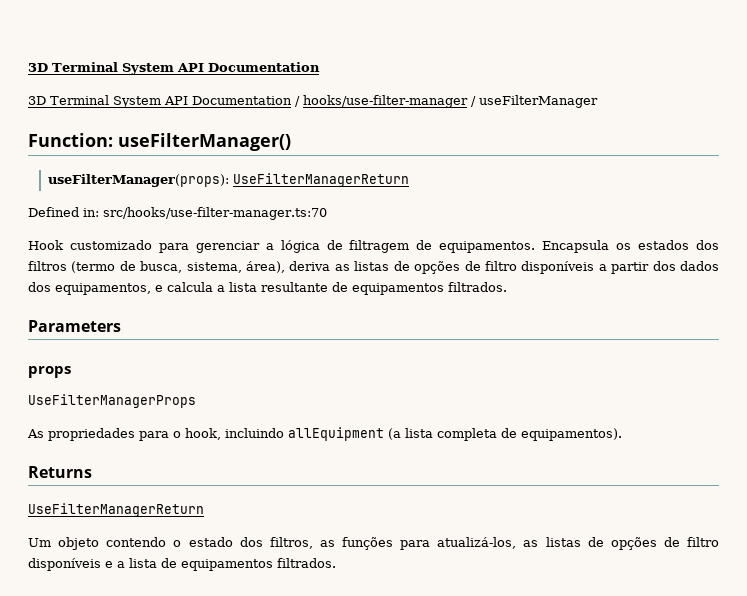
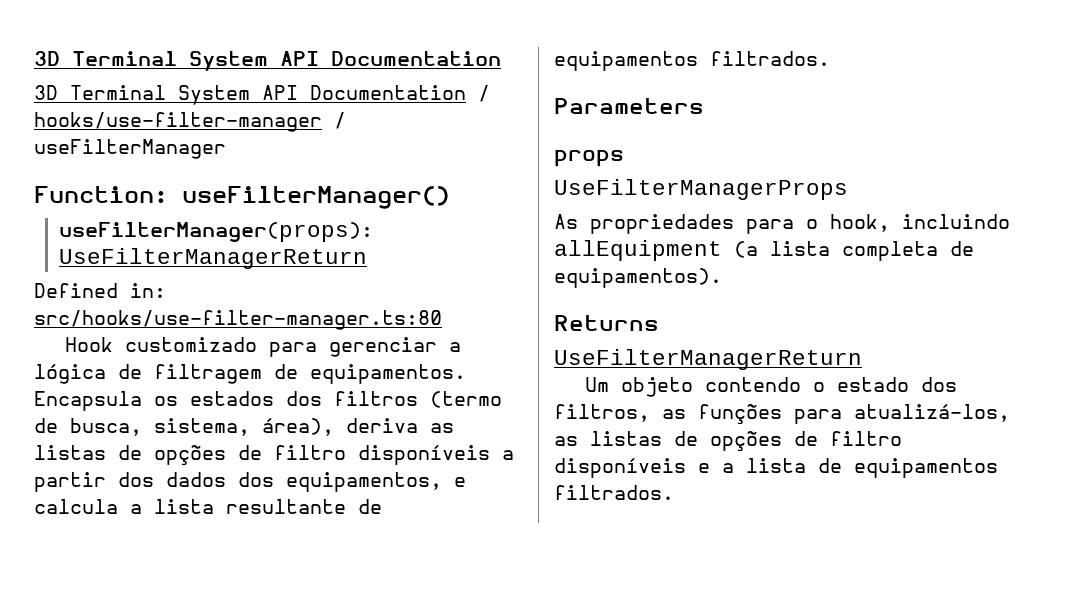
- Defined in: src/hooks/use-filter-manager.ts:70
+ Defined in: src/hooks/use-filter-manager.ts:80

